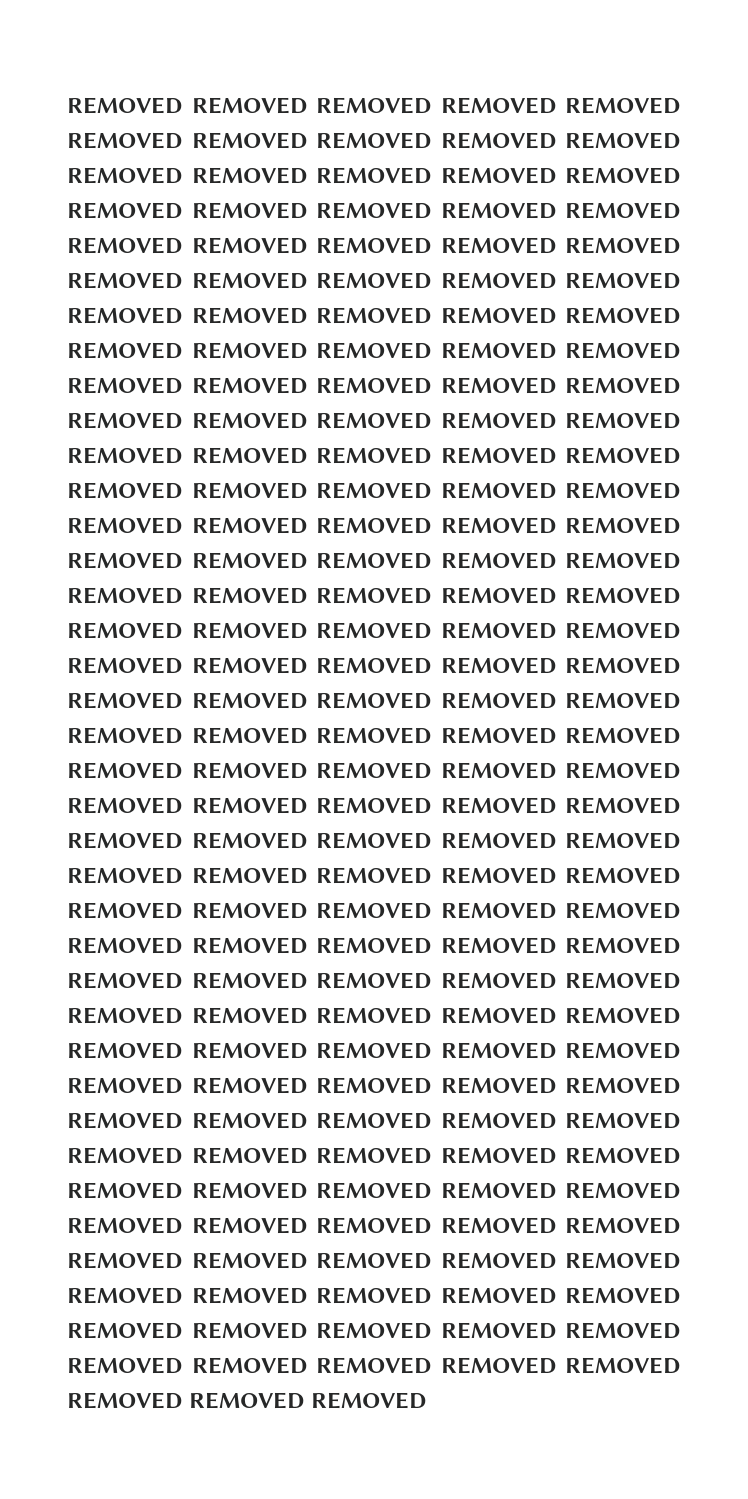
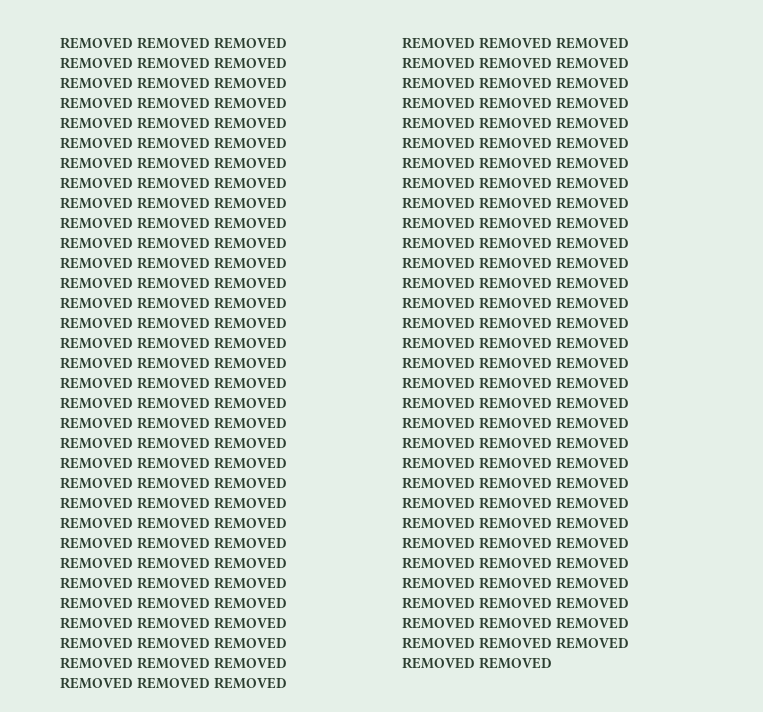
- REMOVED REMOVED REMOVED REMOVED REMOVED REMOVED REMOVED REMOVED REMOVED REMOVED REMOVED REMOVED REMOVED REMOVED REMOVED REMOVED REMOVED REMOVED REMOVED REMOVED REMOVED REMOVED REMOVED REMOVED REMOVED REMOVED REMOVED REMOVED REMOVED REMOVED REMOVED REMOVED REMOVED REMOVED REMOVED REMOVED REMOVED REMOVED REMOVED REMOVED REMOVED REMOVED REMOVED REMOVED REMOVED REMOVED REMOVED REMOVED REMOVED REMOVED REMOVED REMOVED REMOVED REMOVED REMOVED REMOVED REMOVED REMOVED REMOVED REMOVED REMOVED REMOVED REMOVED REMOVED REMOVED REMOVED REMOVED REMOVED REMOVED REMOVED REMOVED REMOVED REMOVED REMOVED REMOVED REMOVED REMOVED REMOVED REMOVED REMOVED REMOVED REMOVED REMOVED REMOVED REMOVED REMOVED REMOVED REMOVED REMOVED REMOVED REMOVED REMOVED REMOVED REMOVED REMOVED REMOVED REMOVED REMOVED REMOVED REMOVED REMOVED REMOVED REMOVED REMOVED REMOVED REMOVED REMOVED REMOVED REMOVED REMOVED REMOVED REMOVED REMOVED REMOVED REMOVED REMOVED REMOVED REMOVED REMOVED REMOVED REMOVED REMOVED REMOVED REMOVED REMOVED REMOVED REMOVED REMOVED REMOVED REMOVED REMOVED REMOVED REMOVED REMOVED REMOVED REMOVED REMOVED REMOVED REMOVED REMOVED REMOVED REMOVED REMOVED REMOVED REMOVED REMOVED REMOVED REMOVED REMOVED REMOVED REMOVED REMOVED REMOVED REMOVED REMOVED REMOVED REMOVED REMOVED REMOVED REMOVED REMOVED REMOVED REMOVED REMOVED REMOVED REMOVED REMOVED REMOVED REMOVED REMOVED REMOVED REMOVED REMOVED REMOVED REMOVED REMOVED REMOVED REMOVED REMOVED REMOVED REMOVED REMOVED REMOVED REMOVED REMOVED REMOVED REMOVED REMOVED
+ REMOVED REMOVED REMOVED REMOVED REMOVED REMOVED REMOVED REMOVED REMOVED REMOVED REMOVED REMOVED REMOVED REMOVED REMOVED REMOVED REMOVED REMOVED REMOVED REMOVED REMOVED REMOVED REMOVED REMOVED REMOVED REMOVED REMOVED REMOVED REMOVED REMOVED REMOVED REMOVED REMOVED REMOVED REMOVED REMOVED REMOVED REMOVED REMOVED REMOVED REMOVED REMOVED REMOVED REMOVED REMOVED REMOVED REMOVED REMOVED REMOVED REMOVED REMOVED REMOVED REMOVED REMOVED REMOVED REMOVED REMOVED REMOVED REMOVED REMOVED REMOVED REMOVED REMOVED REMOVED REMOVED REMOVED REMOVED REMOVED REMOVED REMOVED REMOVED REMOVED REMOVED REMOVED REMOVED REMOVED REMOVED REMOVED REMOVED REMOVED REMOVED REMOVED REMOVED REMOVED REMOVED REMOVED REMOVED REMOVED REMOVED REMOVED REMOVED REMOVED REMOVED REMOVED REMOVED REMOVED REMOVED REMOVED REMOVED REMOVED REMOVED REMOVED REMOVED REMOVED REMOVED REMOVED REMOVED REMOVED REMOVED REMOVED REMOVED REMOVED REMOVED REMOVED REMOVED REMOVED REMOVED REMOVED REMOVED REMOVED REMOVED REMOVED REMOVED REMOVED REMOVED REMOVED REMOVED REMOVED REMOVED REMOVED REMOVED REMOVED REMOVED REMOVED REMOVED REMOVED REMOVED REMOVED REMOVED REMOVED REMOVED REMOVED REMOVED REMOVED REMOVED REMOVED REMOVED REMOVED REMOVED REMOVED REMOVED REMOVED REMOVED REMOVED REMOVED REMOVED REMOVED REMOVED REMOVED REMOVED REMOVED REMOVED REMOVED REMOVED REMOVED REMOVED REMOVED REMOVED REMOVED REMOVED REMOVED REMOVED REMOVED REMOVED REMOVED REMOVED REMOVED REMOVED REMOVED REMOVED REMOVED REMOVED REMOVED REMOVED REMOVED REMOVED REMOVED REMOVED REMOVED REMOVED REMOVED REMOVED REMOVED REMOVED

